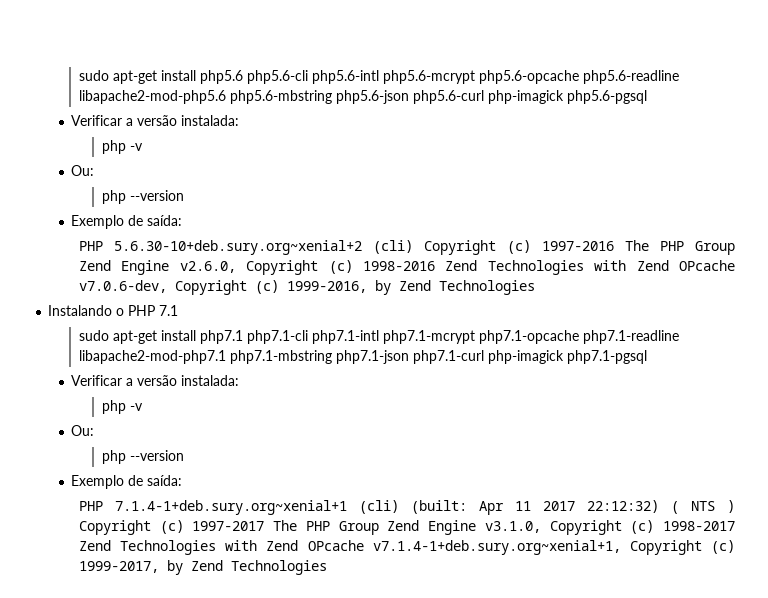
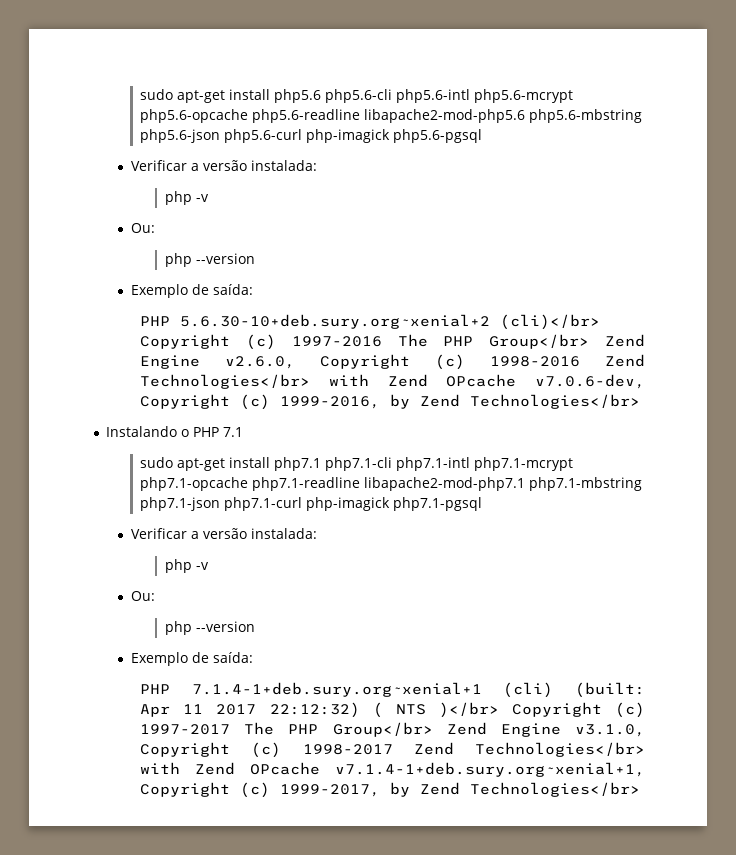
- PHP 5.6.30-10+deb.sury.org~xenial+2 (cli) Copyright (c) 1997-2016 The PHP Group Zend Engine v2.6.0, Copyright (c) 1998-2016 Zend Technologies with Zend OPcache v7.0.6-dev, Copyright (c) 1999-2016, by Zend Technologies
+ PHP 5.6.30-10+deb.sury.org~xenial+2 (cli)</br> Copyright (c) 1997-2016 The PHP Group</br> Zend Engine v2.6.0, Copyright (c) 1998-2016 Zend Technologies</br> with Zend OPcache v7.0.6-dev, Copyright (c) 1999-2016, by Zend Technologies</br>
- PHP 7.1.4-1+deb.sury.org~xenial+1 (cli) (built: Apr 11 2017 22:12:32) ( NTS ) Copyright (c) 1997-2017 The PHP Group Zend Engine v3.1.0, Copyright (c) 1998-2017 Zend Technologies with Zend OPcache v7.1.4-1+deb.sury.org~xenial+1, Copyright (c) 1999-2017, by Zend Technologies
+ PHP 7.1.4-1+deb.sury.org~xenial+1 (cli) (built: Apr 11 2017 22:12:32) ( NTS )</br> Copyright (c) 1997-2017 The PHP Group</br> Zend Engine v3.1.0, Copyright (c) 1998-2017 Zend Technologies</br> with Zend OPcache v7.1.4-1+deb.sury.org~xenial+1, Copyright (c) 1999-2017, by Zend Technologies</br>

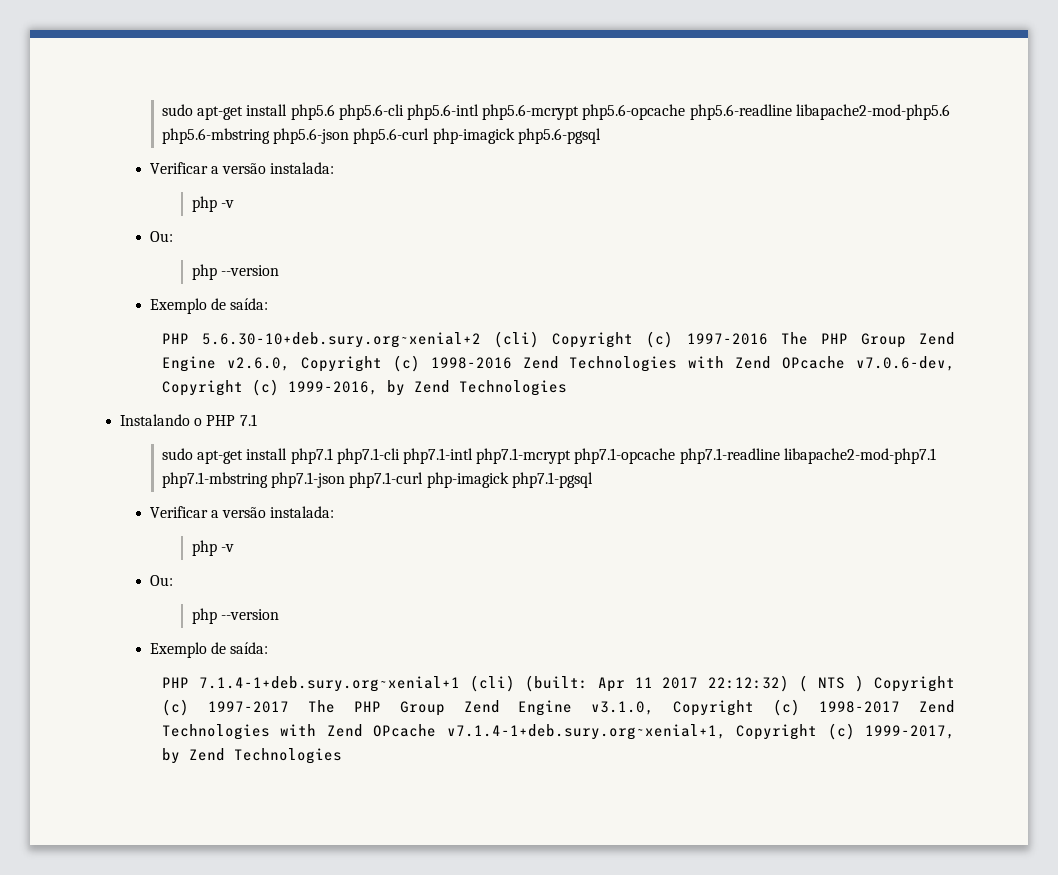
- PHP 5.6.30-10+deb.sury.org~xenial+2 (cli)</br> Copyright (c) 1997-2016 The PHP Group</br> Zend Engine v2.6.0, Copyright (c) 1998-2016 Zend Technologies</br> with Zend OPcache v7.0.6-dev, Copyright (c) 1999-2016, by Zend Technologies</br>
+ PHP 5.6.30-10+deb.sury.org~xenial+2 (cli) Copyright (c) 1997-2016 The PHP Group Zend Engine v2.6.0, Copyright (c) 1998-2016 Zend Technologies with Zend OPcache v7.0.6-dev, Copyright (c) 1999-2016, by Zend Technologies
- PHP 7.1.4-1+deb.sury.org~xenial+1 (cli) (built: Apr 11 2017 22:12:32) ( NTS )</br> Copyright (c) 1997-2017 The PHP Group</br> Zend Engine v3.1.0, Copyright (c) 1998-2017 Zend Technologies</br> with Zend OPcache v7.1.4-1+deb.sury.org~xenial+1, Copyright (c) 1999-2017, by Zend Technologies</br>
+ PHP 7.1.4-1+deb.sury.org~xenial+1 (cli) (built: Apr 11 2017 22:12:32) ( NTS ) Copyright (c) 1997-2017 The PHP Group Zend Engine v3.1.0, Copyright (c) 1998-2017 Zend Technologies with Zend OPcache v7.1.4-1+deb.sury.org~xenial+1, Copyright (c) 1999-2017, by Zend Technologies

